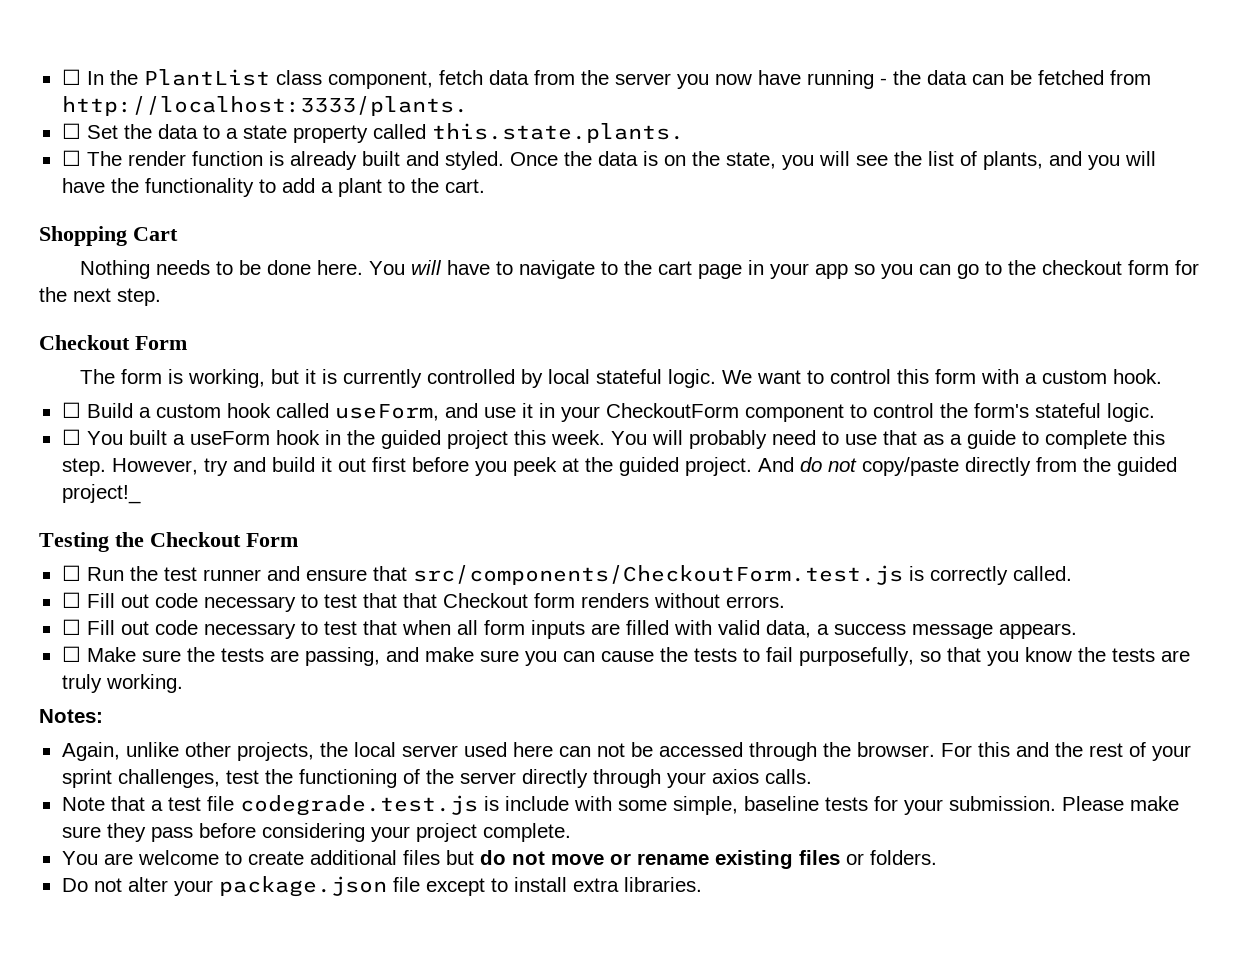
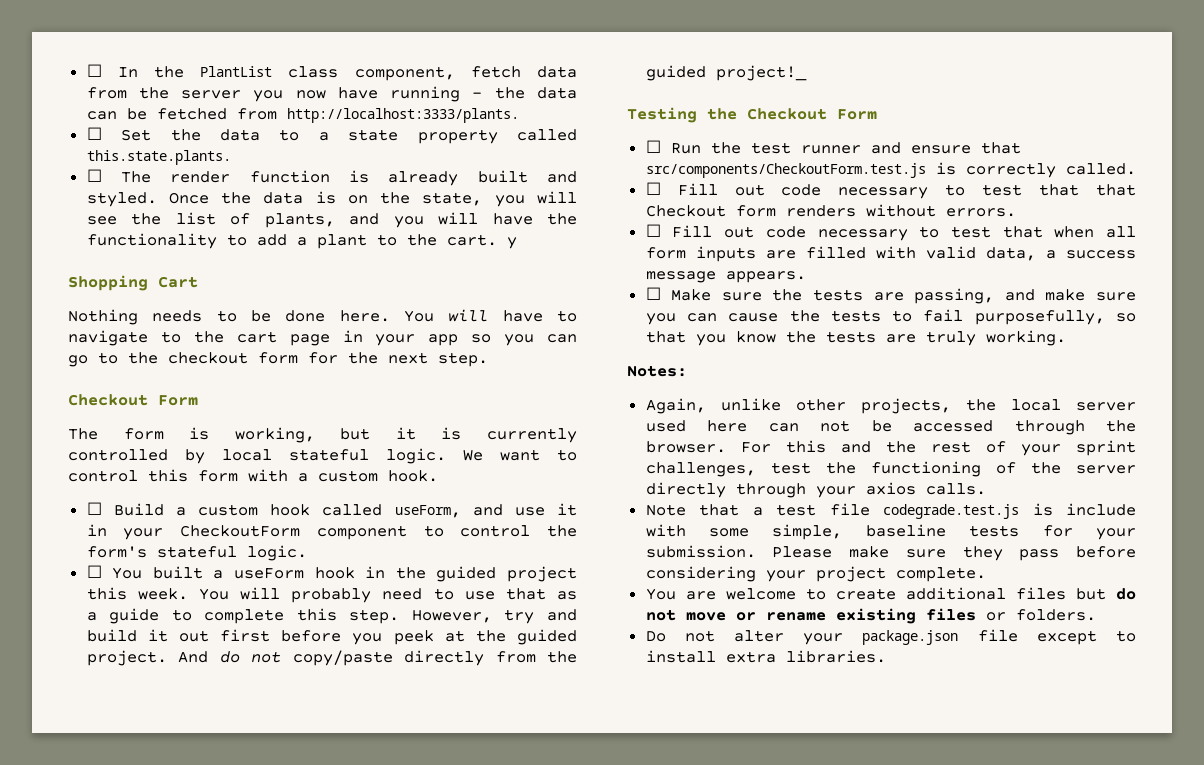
- Once the data is on the state, you will see the list of plants, and you will have the functionality to add a plant to the cart.
+ Once the data is on the state, you will see the list of plants, and you will have the functionality to add a plant to the cart. y

